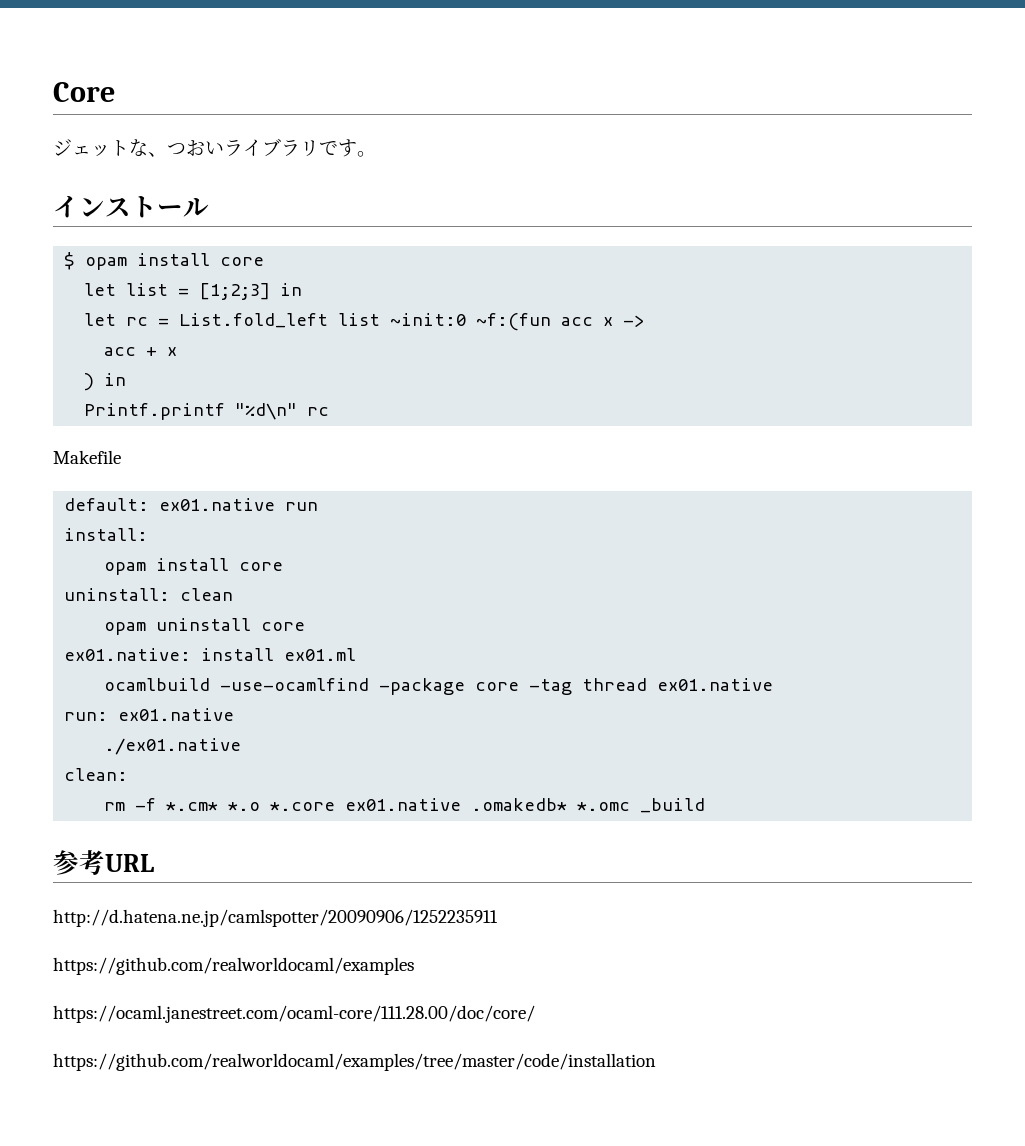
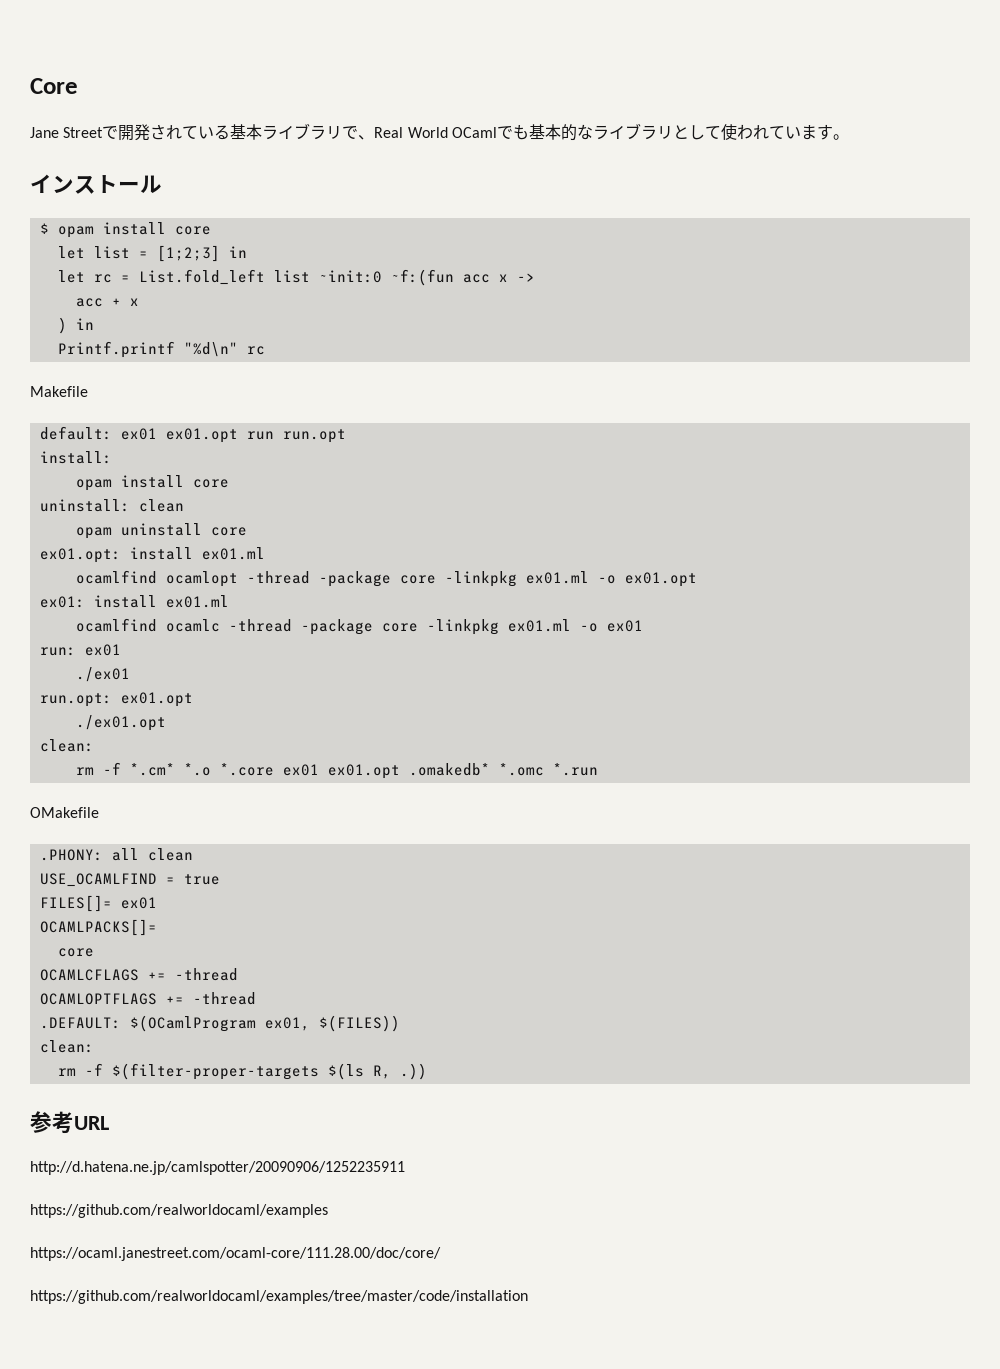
- ジェットな、つおいライブラリです。
+ Jane Streetで開発されている基本ライブラリで、Real World OCamlでも基本的なライブラリとして使われています。
- default: ex01.native run
+ default: ex01 ex01.opt run run.opt
- ex01.native: install ex01.ml
- ocamlbuild -use-ocamlfind -package core -tag thread ex01.native
- run: ex01.native
- ./ex01.native
+ ex01.opt: install ex01.ml
+ ocamlfind ocamlopt -thread -package core -linkpkg ex01.ml -o ex01.opt
+ ex01: install ex01.ml
+ ocamlfind ocamlc -thread -package core -linkpkg ex01.ml -o ex01
+ run: ex01
+ ./ex01
+ run.opt: ex01.opt
+ ./ex01.opt
- rm -f *.cm* *.o *.core ex01.native .omakedb* *.omc _build
+ rm -f *.cm* *.o *.core ex01 ex01.opt .omakedb* *.omc *.run
+ OMakefile
+ .PHONY: all clean
+ USE_OCAMLFIND = true
+ FILES[]= ex01
+ OCAMLPACKS[]=
+ core
+ OCAMLCFLAGS += -thread
+ OCAMLOPTFLAGS += -thread
+ .DEFAULT: $(OCamlProgram ex01, $(FILES))
+ clean:
+ rm -f $(filter-proper-targets $(ls R, .))

